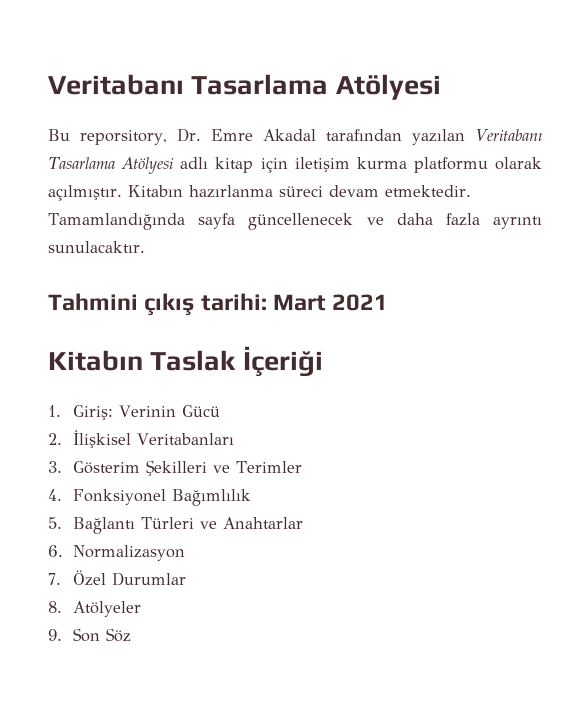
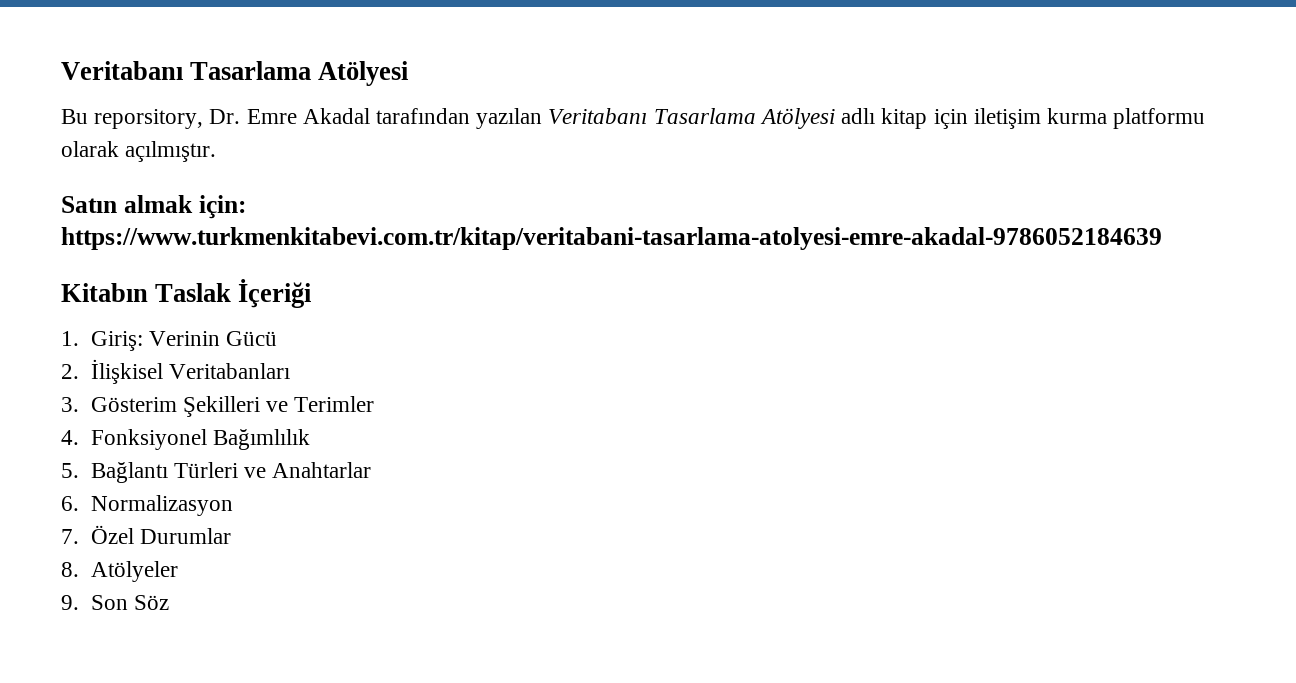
- Bu reporsitory, Dr. Emre Akadal tarafından yazılan Veritabanı Tasarlama Atölyesi adlı kitap için iletişim kurma platformu olarak açılmıştır. Kitabın hazırlanma süreci devam etmektedir. Tamamlandığında sayfa güncellenecek ve daha fazla ayrıntı sunulacaktır.
- Tahmini çıkış tarihi: Mart 2021
+ Bu reporsitory, Dr. Emre Akadal tarafından yazılan Veritabanı Tasarlama Atölyesi adlı kitap için iletişim kurma platformu olarak açılmıştır.
+ Satın almak için: https://www.turkmenkitabevi.com.tr/kitap/veritabani-tasarlama-atolyesi-emre-akadal-9786052184639

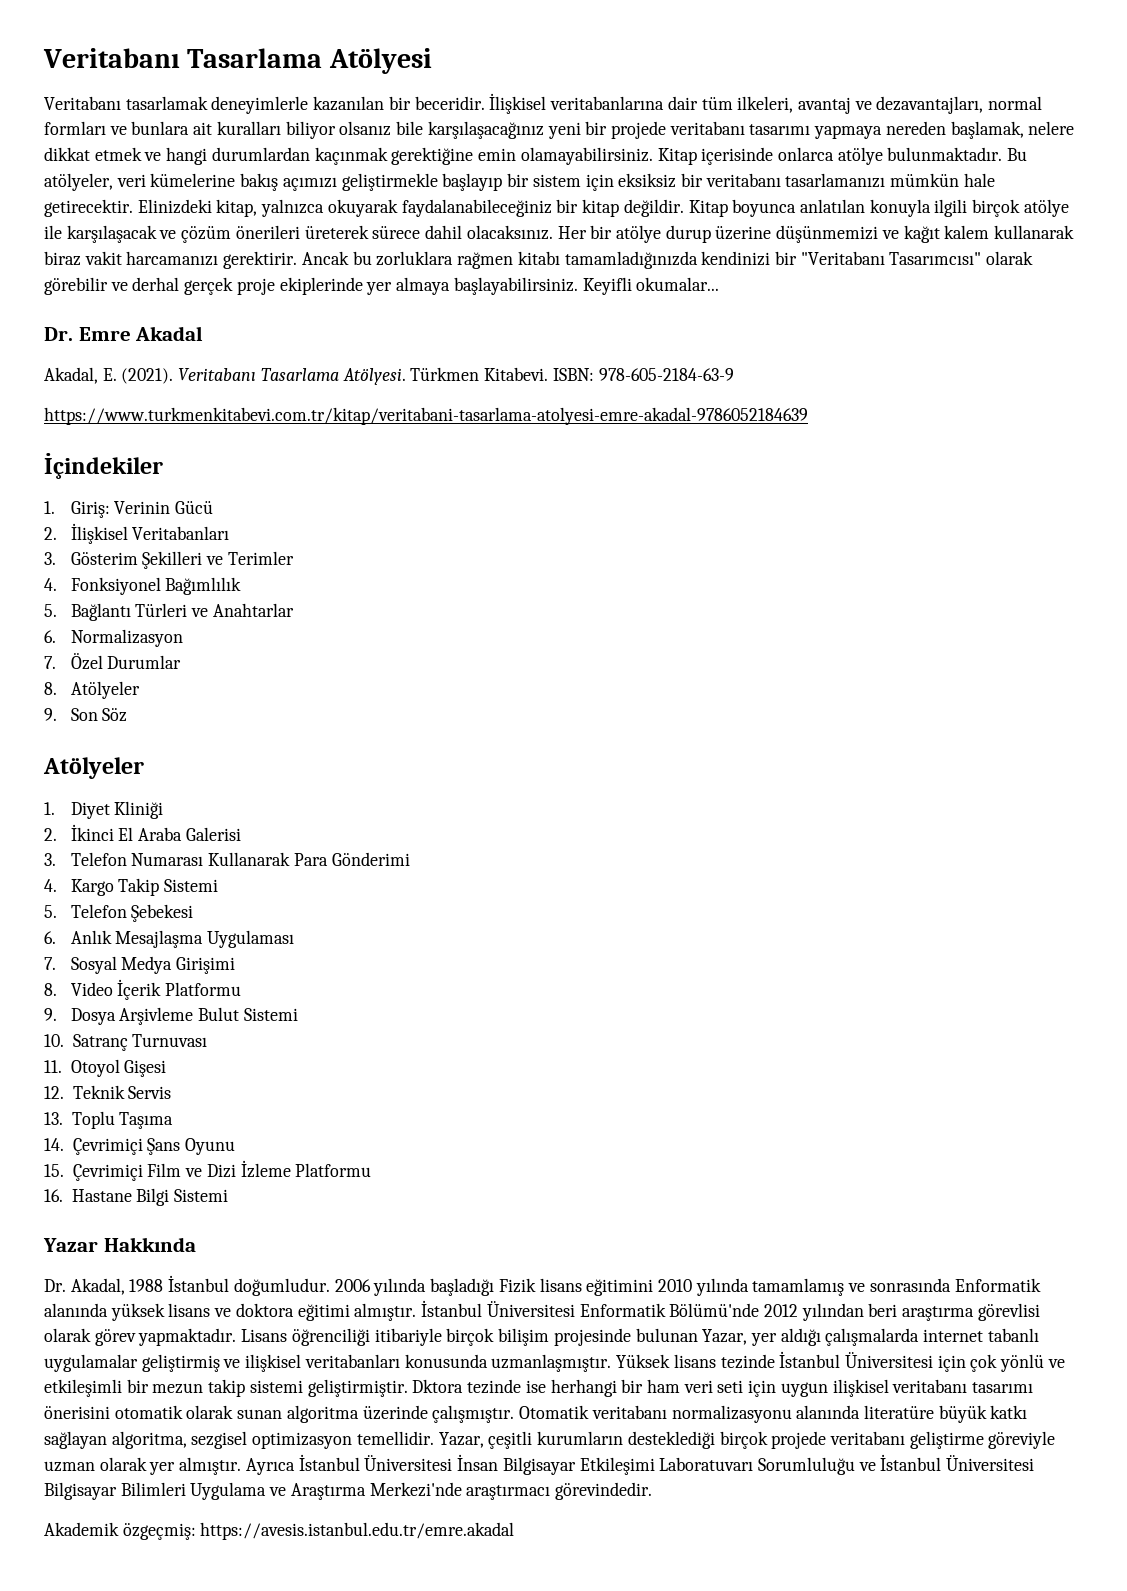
- Bu reporsitory, Dr. Emre Akadal tarafından yazılan Veritabanı Tasarlama Atölyesi adlı kitap için iletişim kurma platformu olarak açılmıştır.
- Satın almak için: https://www.turkmenkitabevi.com.tr/kitap/veritabani-tasarlama-atolyesi-emre-akadal-9786052184639
- Kitabın Taslak İçeriği
+ Veritabanı tasarlamak deneyimlerle kazanılan bir beceridir. İlişkisel veritabanlarına dair tüm ilkeleri, avantaj ve dezavantajları, normal formları ve bunlara ait kuralları biliyor olsanız bile karşılaşacağınız yeni bir projede veritabanı tasarımı yapmaya nereden başlamak, nelere dikkat etmek ve hangi durumlardan kaçınmak gerektiğine emin olamayabilirsiniz. Kitap içerisinde onlarca atölye bulunmaktadır. Bu atölyeler, veri kümelerine bakış açımızı geliştirmekle başlayıp bir sistem için eksiksiz bir veritabanı tasarlamanızı mümkün hale getirecektir. Elinizdeki kitap, yalnızca okuyarak faydalanabileceğiniz bir kitap değildir. Kitap boyunca anlatılan konuyla ilgili birçok atölye ile karşılaşacak ve çözüm önerileri üreterek sürece dahil olacaksınız. Her bir atölye durup üzerine düşünmemizi ve kağıt kalem kullanarak biraz vakit harcamanızı gerektirir. Ancak bu zorluklara rağmen kitabı tamamladığınızda kendinizi bir "Veritabanı Tasarımcısı" olarak görebilir ve derhal gerçek proje ekiplerinde yer almaya başlayabilirsiniz. Keyifli okumalar...
+ Dr. Emre Akadal
+ Akadal, E. (2021). Veritabanı Tasarlama Atölyesi. Türkmen Kitabevi. ISBN: 978-605-2184-63-9
+ https://www.turkmenkitabevi.com.tr/kitap/veritabani-tasarlama-atolyesi-emre-akadal-9786052184639
+ İçindekiler
  9. Son Söz
+ Atölyeler
+ 1. Diyet Kliniği
+ 2. İkinci El Araba Galerisi
+ 3. Telefon Numarası Kullanarak Para Gönderimi
+ 4. Kargo Takip Sistemi
+ 5. Telefon Şebekesi
+ 6. Anlık Mesajlaşma Uygulaması
+ 7. Sosyal Medya Girişimi
+ 8. Video İçerik Platformu
+ 9. Dosya Arşivleme Bulut Sistemi
+ 10. Satranç Turnuvası
+ 11. Otoyol Gişesi
+ 12. Teknik Servis
+ 13. Toplu Taşıma
+ 14. Çevrimiçi Şans Oyunu
+ 15. Çevrimiçi Film ve Dizi İzleme Platformu
+ 16. Hastane Bilgi Sistemi
+ Yazar Hakkında
+ Dr. Akadal, 1988 İstanbul doğumludur. 2006 yılında başladığı Fizik lisans eğitimini 2010 yılında tamamlamış ve sonrasında Enformatik alanında yüksek lisans ve doktora eğitimi almıştır. İstanbul Üniversitesi Enformatik Bölümü'nde 2012 yılından beri araştırma görevlisi olarak görev yapmaktadır. Lisans öğrenciliği itibariyle birçok bilişim projesinde bulunan Yazar, yer aldığı çalışmalarda internet tabanlı uygulamalar geliştirmiş ve ilişkisel veritabanları konusunda uzmanlaşmıştır. Yüksek lisans tezinde İstanbul Üniversitesi için çok yönlü ve etkileşimli bir mezun takip sistemi geliştirmiştir. Dktora tezinde ise herhangi bir ham veri seti için uygun ilişkisel veritabanı tasarımı önerisini otomatik olarak sunan algoritma üzerinde çalışmıştır. Otomatik veritabanı normalizasyonu alanında literatüre büyük katkı sağlayan algoritma, sezgisel optimizasyon temellidir. Yazar, çeşitli kurumların desteklediği birçok projede veritabanı geliştirme göreviyle uzman olarak yer almıştır. Ayrıca İstanbul Üniversitesi İnsan Bilgisayar Etkileşimi Laboratuvarı Sorumluluğu ve İstanbul Üniversitesi Bilgisayar Bilimleri Uygulama ve Araştırma Merkezi'nde araştırmacı görevindedir.
+ Akademik özgeçmiş: https://avesis.istanbul.edu.tr/emre.akadal

